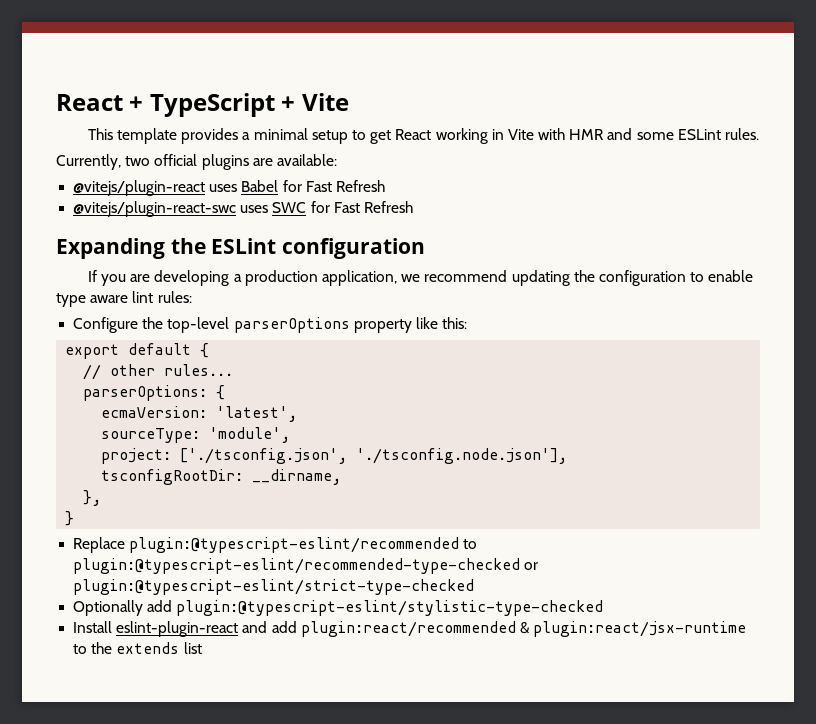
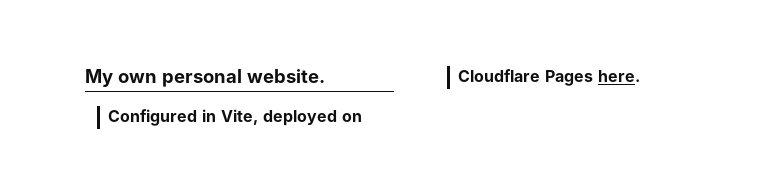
- React + TypeScript + Vite
- This template provides a minimal setup to get React working in Vite with HMR and some ESLint rules.
- Currently, two official plugins are available:
- @vitejs/plugin-react uses Babel for Fast Refresh
- @vitejs/plugin-react-swc uses SWC for Fast Refresh
- Expanding the ESLint configuration
- If you are developing a production application, we recommend updating the configuration to enable type aware lint rules:
- Configure the top-level parserOptions property like this:
- export default {
- // other rules...
- parserOptions: {
- ecmaVersion: 'latest',
- sourceType: 'module',
- project: ['./tsconfig.json', './tsconfig.node.json'],
- tsconfigRootDir: __dirname,
- },
- }
- Replace plugin:@typescript-eslint/recommended to plugin:@typescript-eslint/recommended-type-checked or plugin:@typescript-eslint/strict-type-checked
- Optionally add plugin:@typescript-eslint/stylistic-type-checked
- Install eslint-plugin-react and add plugin:react/recommended & plugin:react/jsx-runtime to the extends list
+ My own personal website.
+ Configured in Vite, deployed on Cloudflare Pages here.

